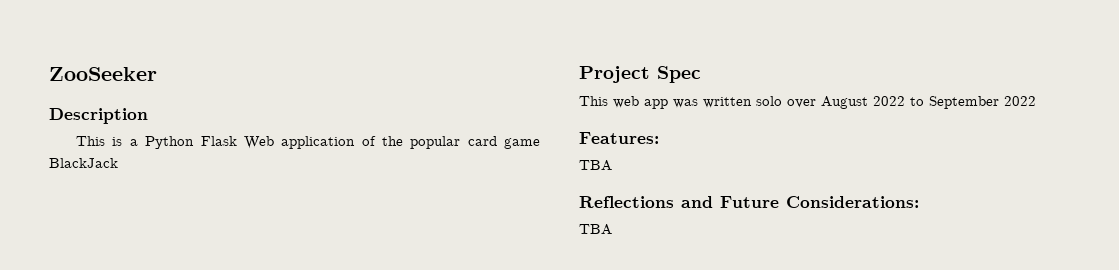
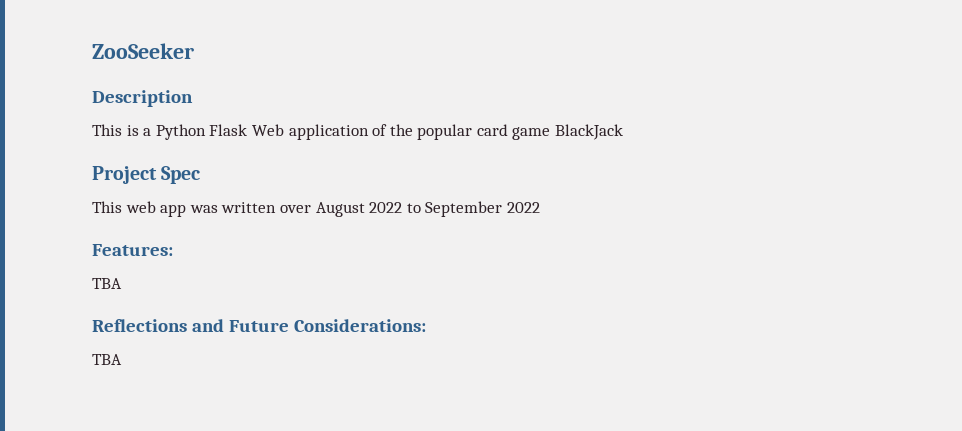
- This web app was written solo over August 2022 to September 2022
+ This web app was written over August 2022 to September 2022

